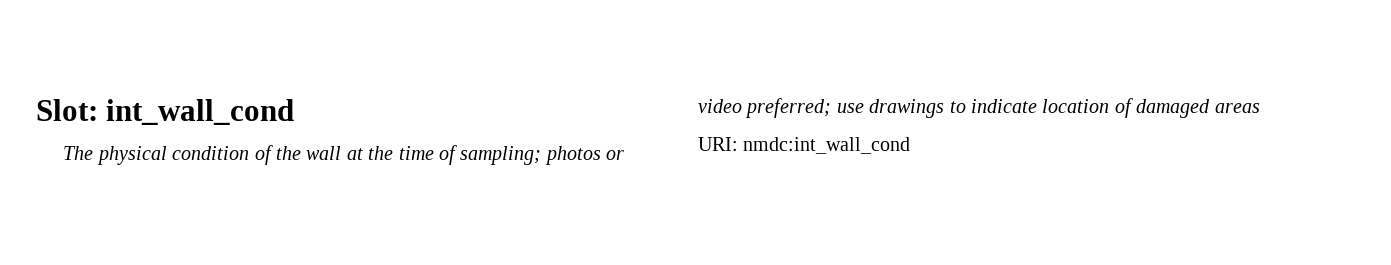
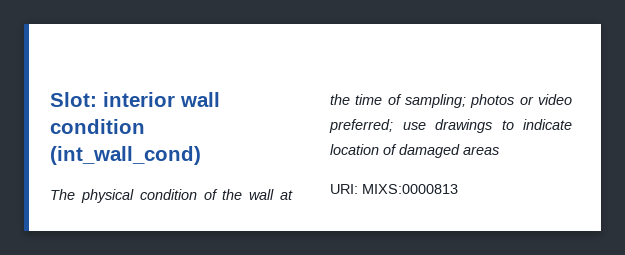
- Slot: int_wall_cond
+ Slot: interior wall condition (int_wall_cond)
- URI: nmdc:int_wall_cond
+ URI: MIXS:0000813

